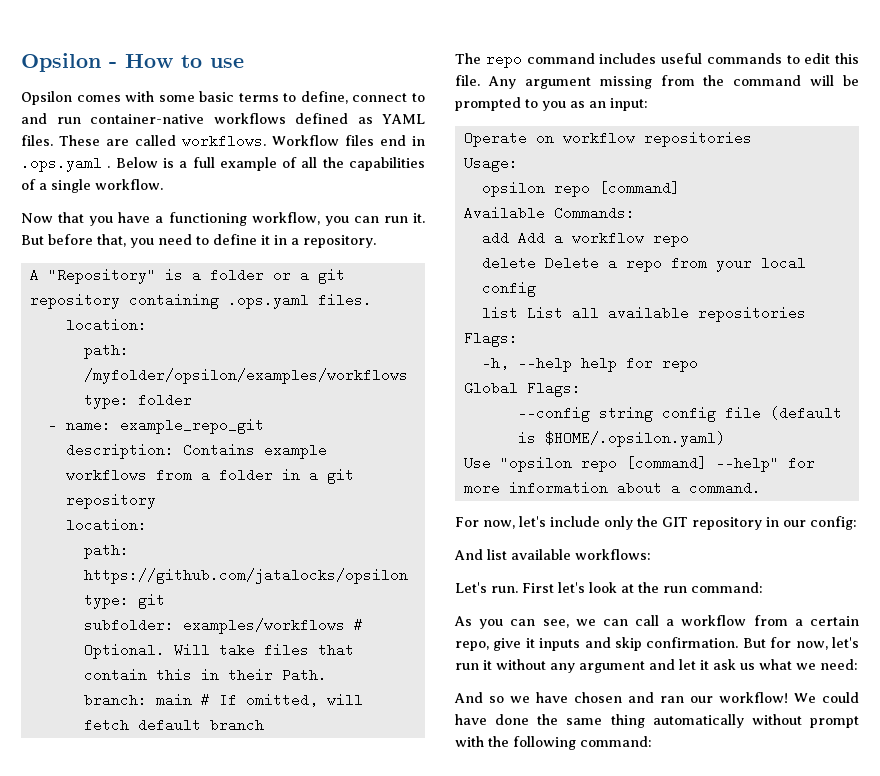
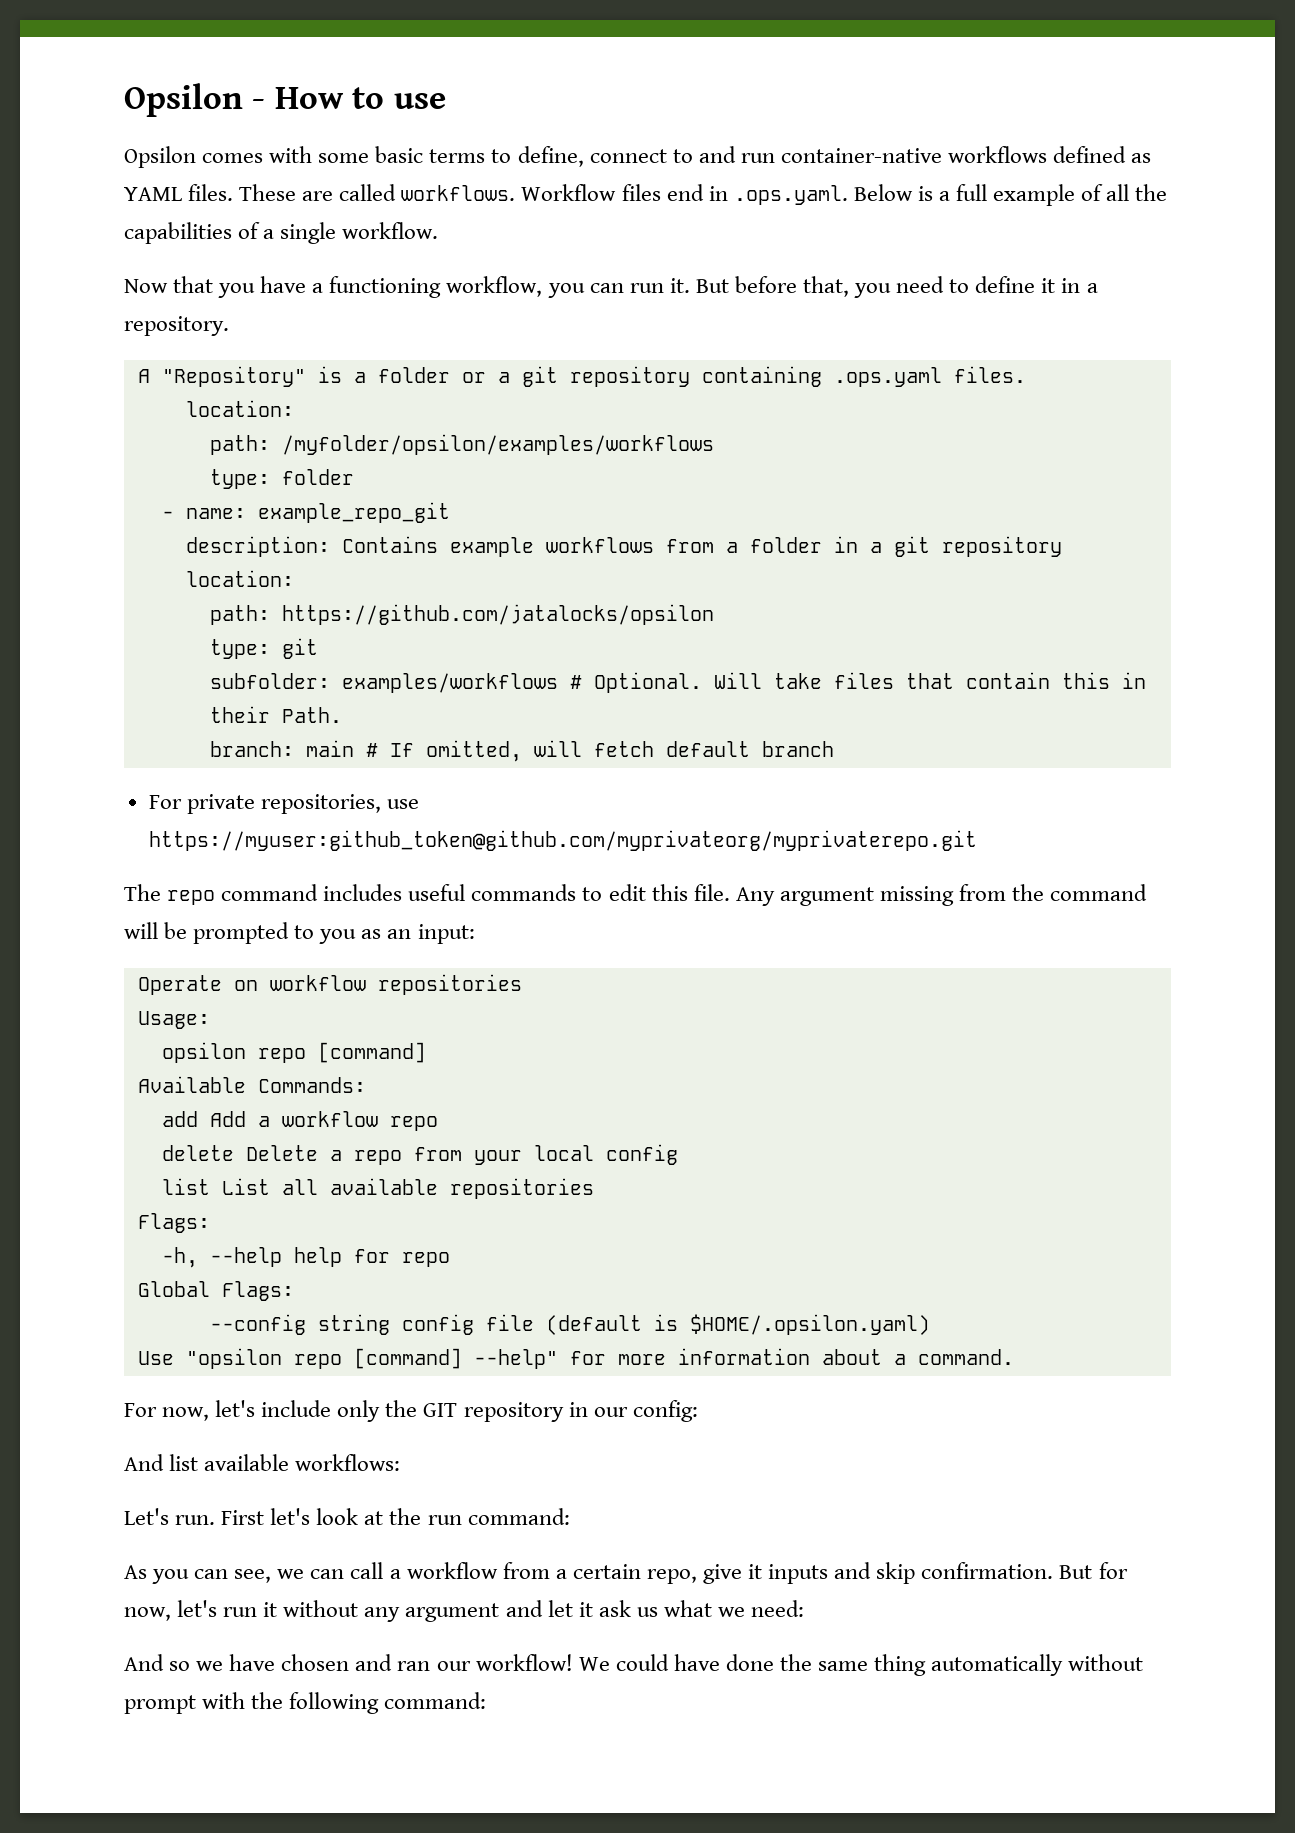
- Workflow files end in .ops.yaml . Below is a full example of all the capabilities of a single workflow.
+ Workflow files end in .ops.yaml. Below is a full example of all the capabilities of a single workflow.
+ For private repositories, use https://myuser:github_token@github.com/myprivateorg/myprivaterepo.git

